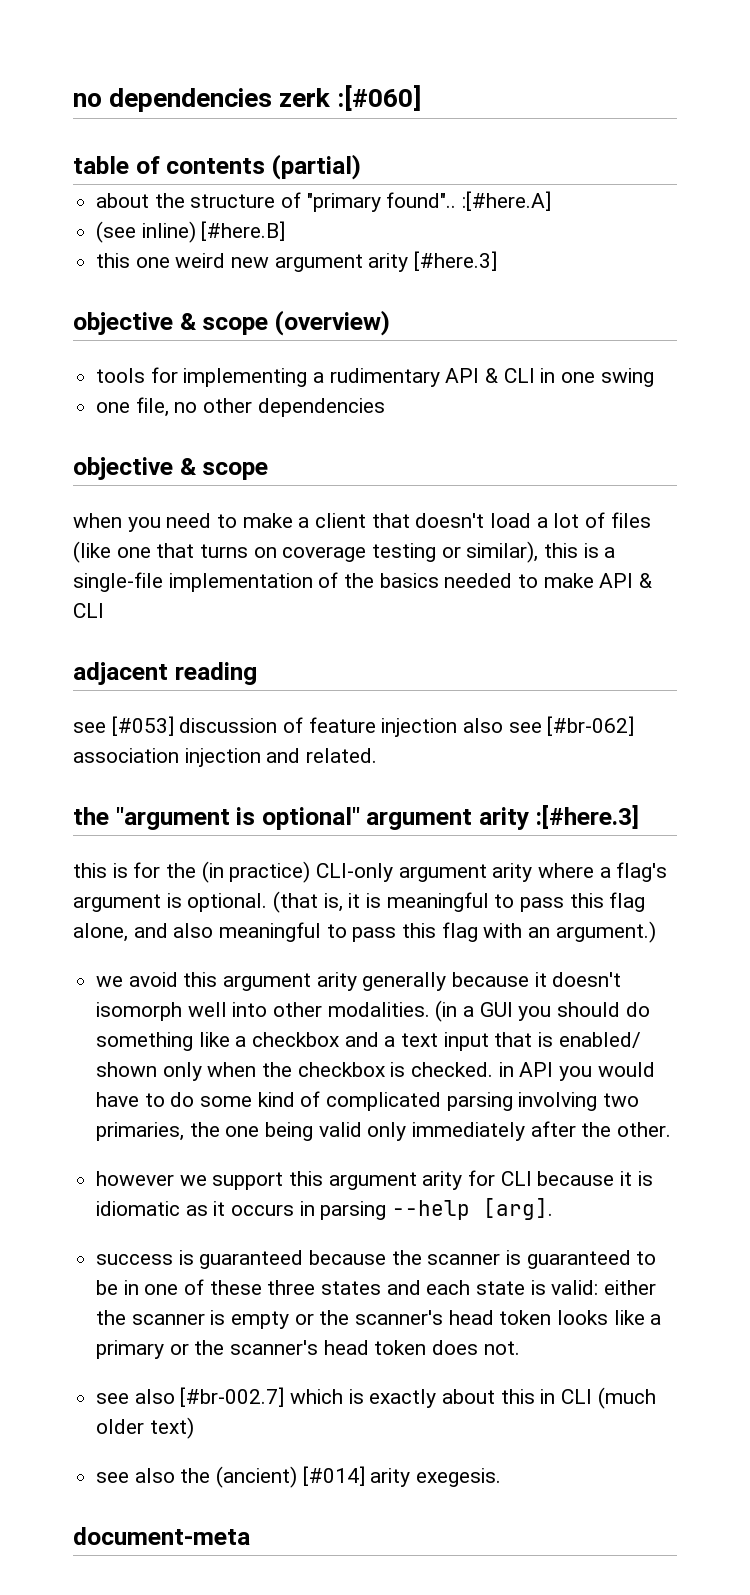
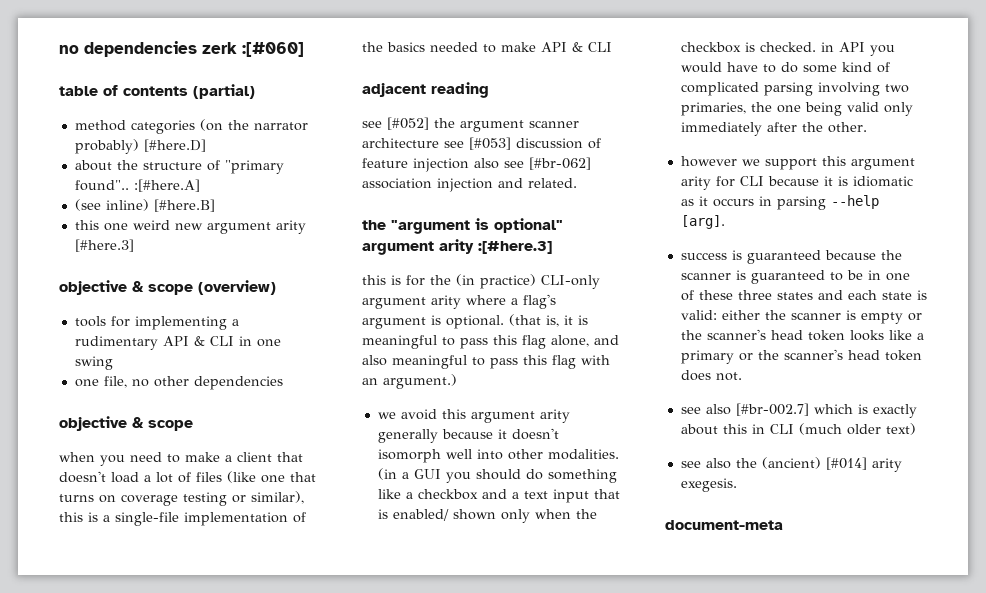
+ method categories (on the narrator probably) [#here.D]
- see [#053] discussion of feature injection also see [#br-062] association injection and related.
+ see [#052] the argument scanner architecture see [#053] discussion of feature injection also see [#br-062] association injection and related.

